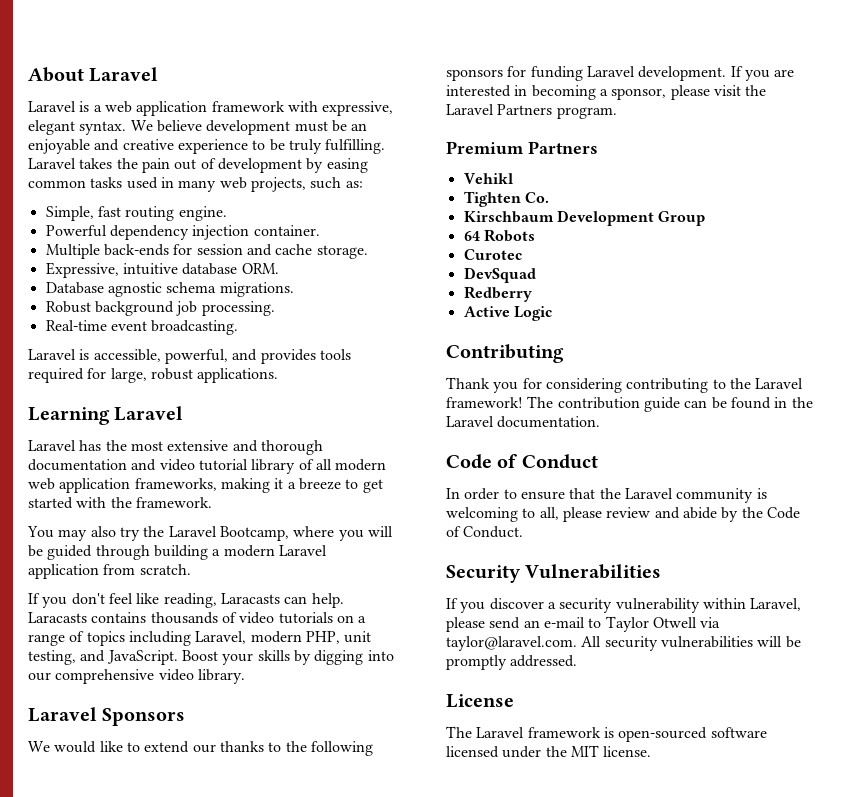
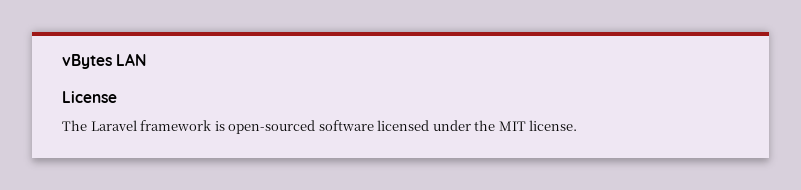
- About Laravel
- Laravel is a web application framework with expressive, elegant syntax. We believe development must be an enjoyable and creative experience to be truly fulfilling. Laravel takes the pain out of development by easing common tasks used in many web projects, such as:
- Simple, fast routing engine.
- Powerful dependency injection container.
- Multiple back-ends for session and cache storage.
- Expressive, intuitive database ORM.
- Database agnostic schema migrations.
- Robust background job processing.
- Real-time event broadcasting.
- Laravel is accessible, powerful, and provides tools required for large, robust applications.
- Learning Laravel
- Laravel has the most extensive and thorough documentation and video tutorial library of all modern web application frameworks, making it a breeze to get started with the framework.
- You may also try the Laravel Bootcamp, where you will be guided through building a modern Laravel application from scratch.
- If you don't feel like reading, Laracasts can help. Laracasts contains thousands of video tutorials on a range of topics including Laravel, modern PHP, unit testing, and JavaScript. Boost your skills by digging into our comprehensive video library.
- Laravel Sponsors
- We would like to extend our thanks to the following sponsors for funding Laravel development. If you are interested in becoming a sponsor, please visit the Laravel Partners program.
- Premium Partners
- Vehikl
- Tighten Co.
- Kirschbaum Development Group
- 64 Robots
- Curotec
- DevSquad
- Redberry
- Active Logic
- Contributing
- Thank you for considering contributing to the Laravel framework! The contribution guide can be found in the Laravel documentation.
- Code of Conduct
- In order to ensure that the Laravel community is welcoming to all, please review and abide by the Code of Conduct.
- Security Vulnerabilities
- If you discover a security vulnerability within Laravel, please send an e-mail to Taylor Otwell via taylor@laravel.com. All security vulnerabilities will be promptly addressed.
+ vBytes LAN

